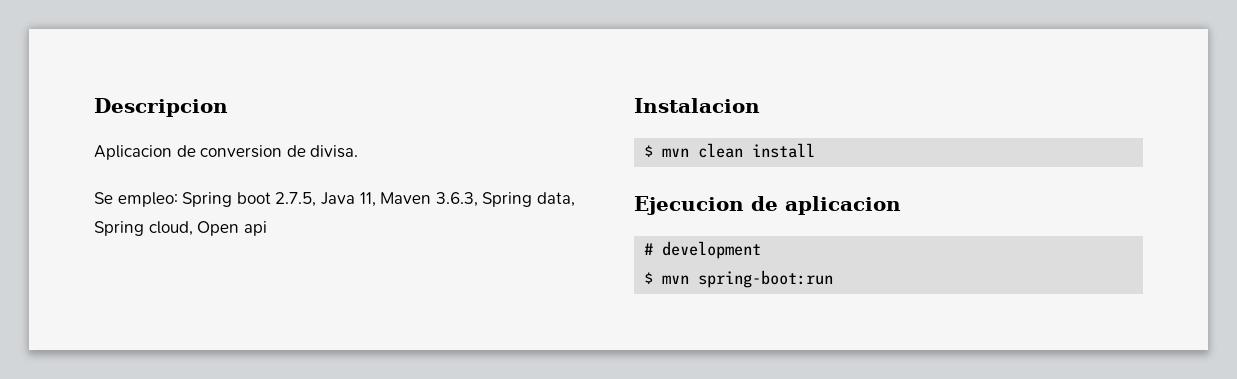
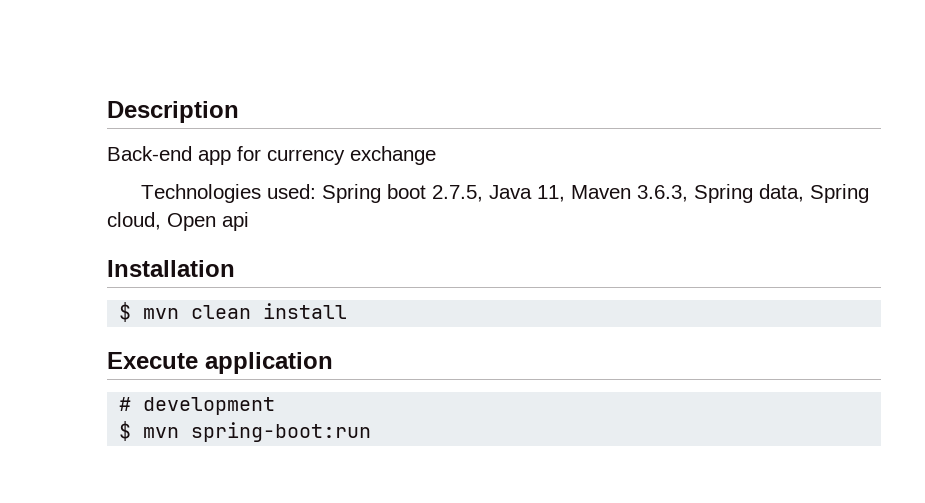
- Descripcion
- Aplicacion de conversion de divisa.
- Se empleo: Spring boot 2.7.5, Java 11, Maven 3.6.3, Spring data, Spring cloud, Open api
+ Description
+ Back-end app for currency exchange
+ Technologies used: Spring boot 2.7.5, Java 11, Maven 3.6.3, Spring data, Spring cloud, Open api
- Instalacion
+ Installation
- Ejecucion de aplicacion
+ Execute application

